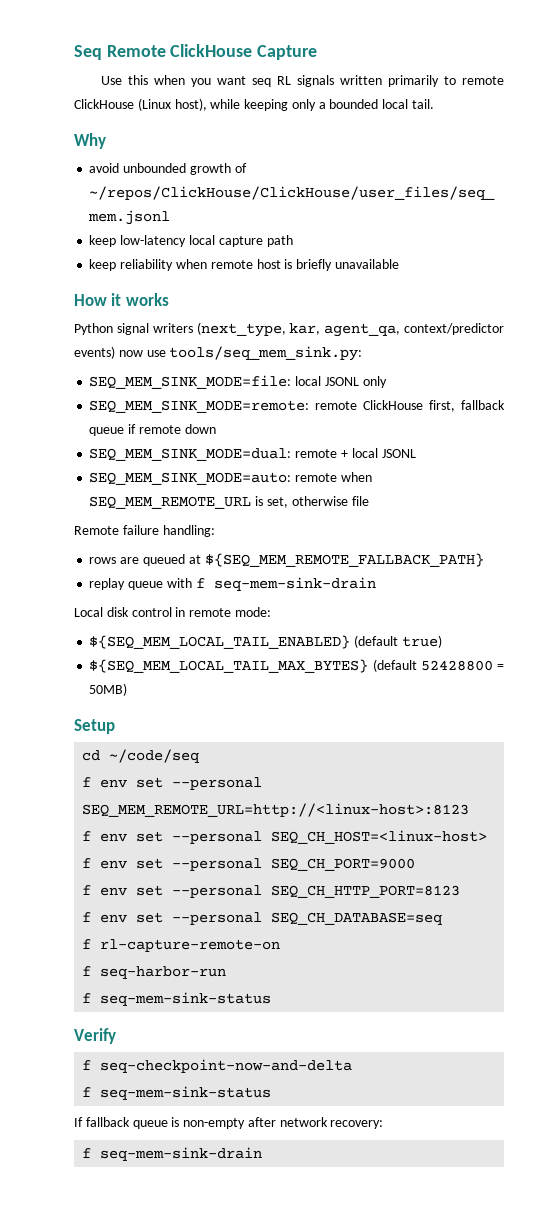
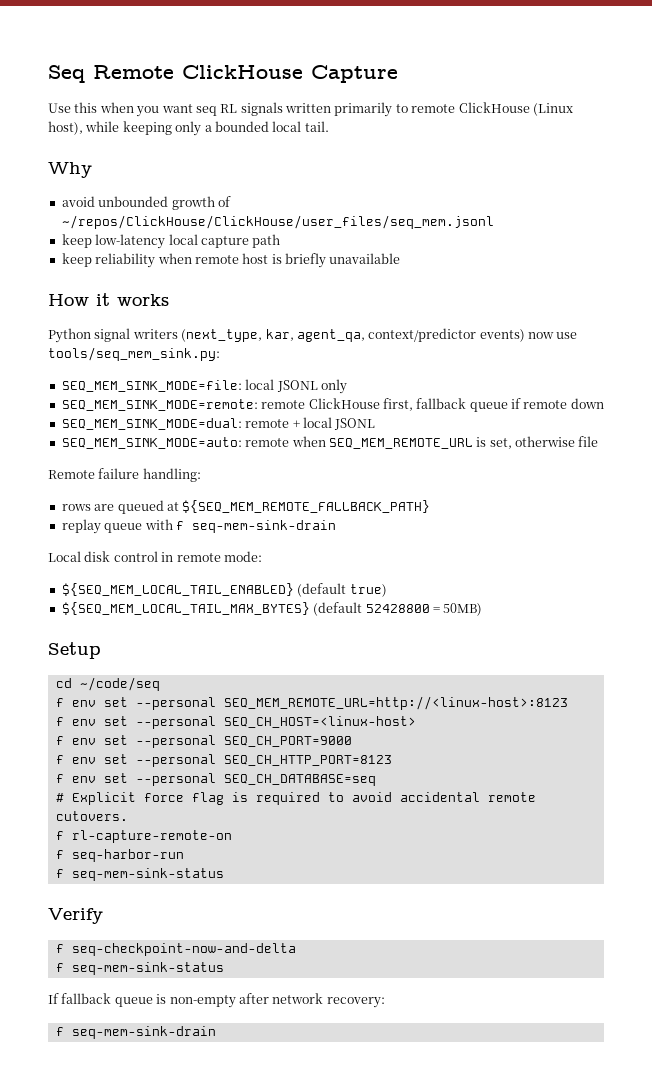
+ # Explicit force flag is required to avoid accidental remote cutovers.

